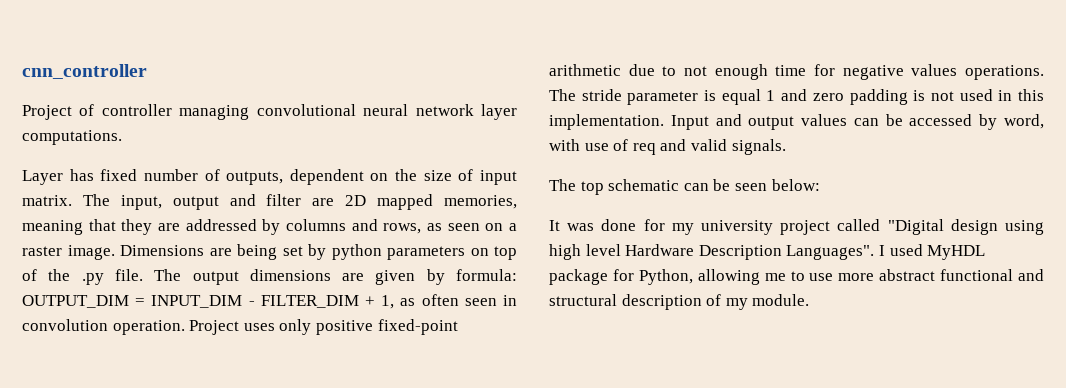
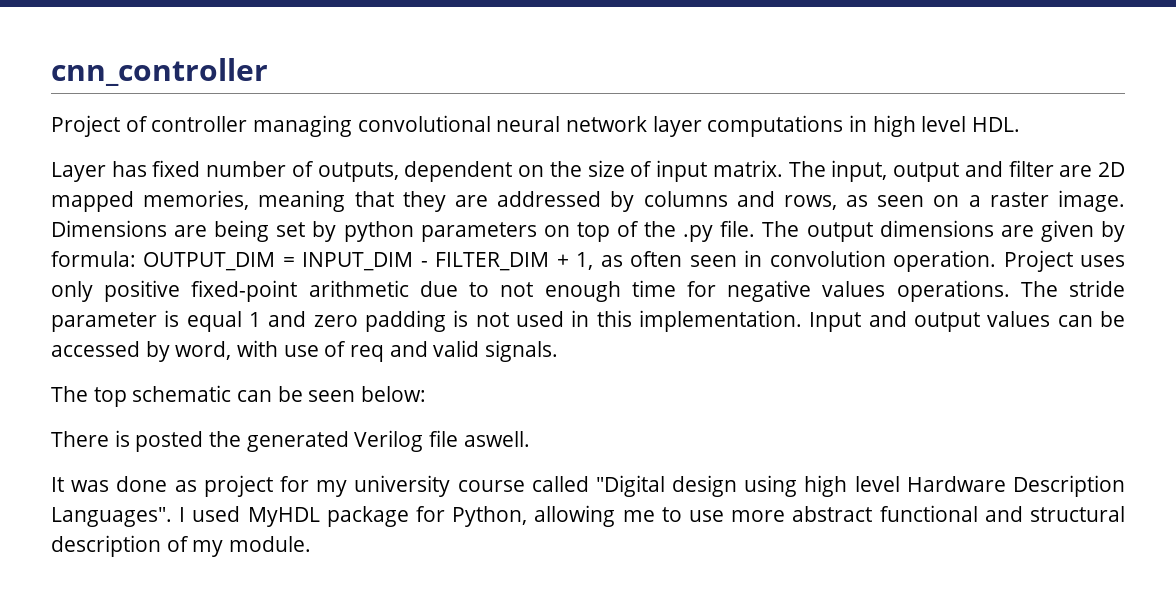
- Project of controller managing convolutional neural network layer computations.
+ Project of controller managing convolutional neural network layer computations in high level HDL.
+ There is posted the generated Verilog file aswell.
- It was done for my university project called "Digital design using high level Hardware Description Languages".
+ It was done as project for my university course called "Digital design using high level Hardware Description Languages".

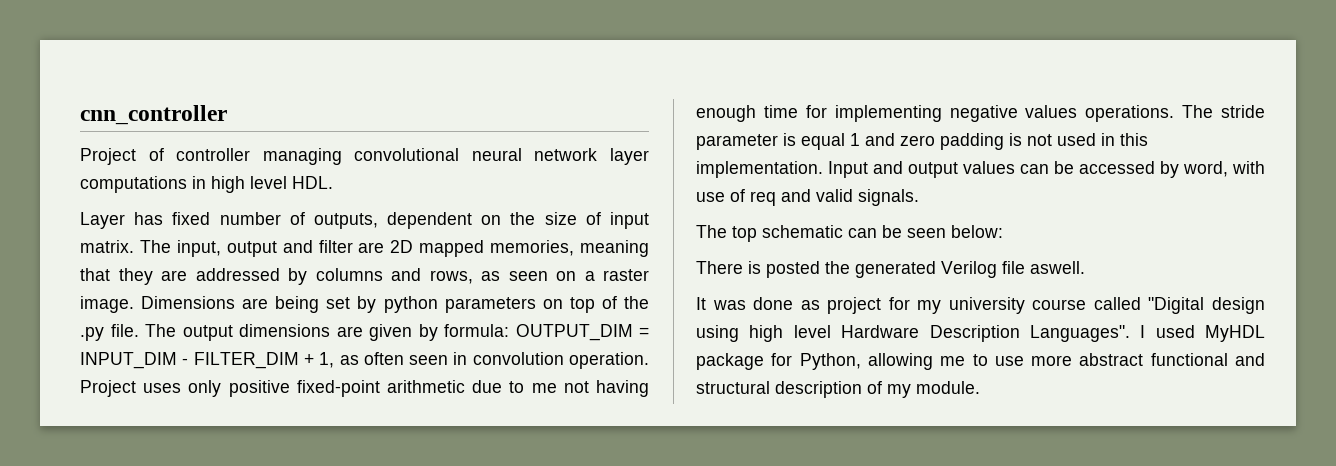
- Project uses only positive fixed-point arithmetic due to not enough time for negative values operations.
+ Project uses only positive fixed-point arithmetic due to me not having enough time for implementing negative values operations.

